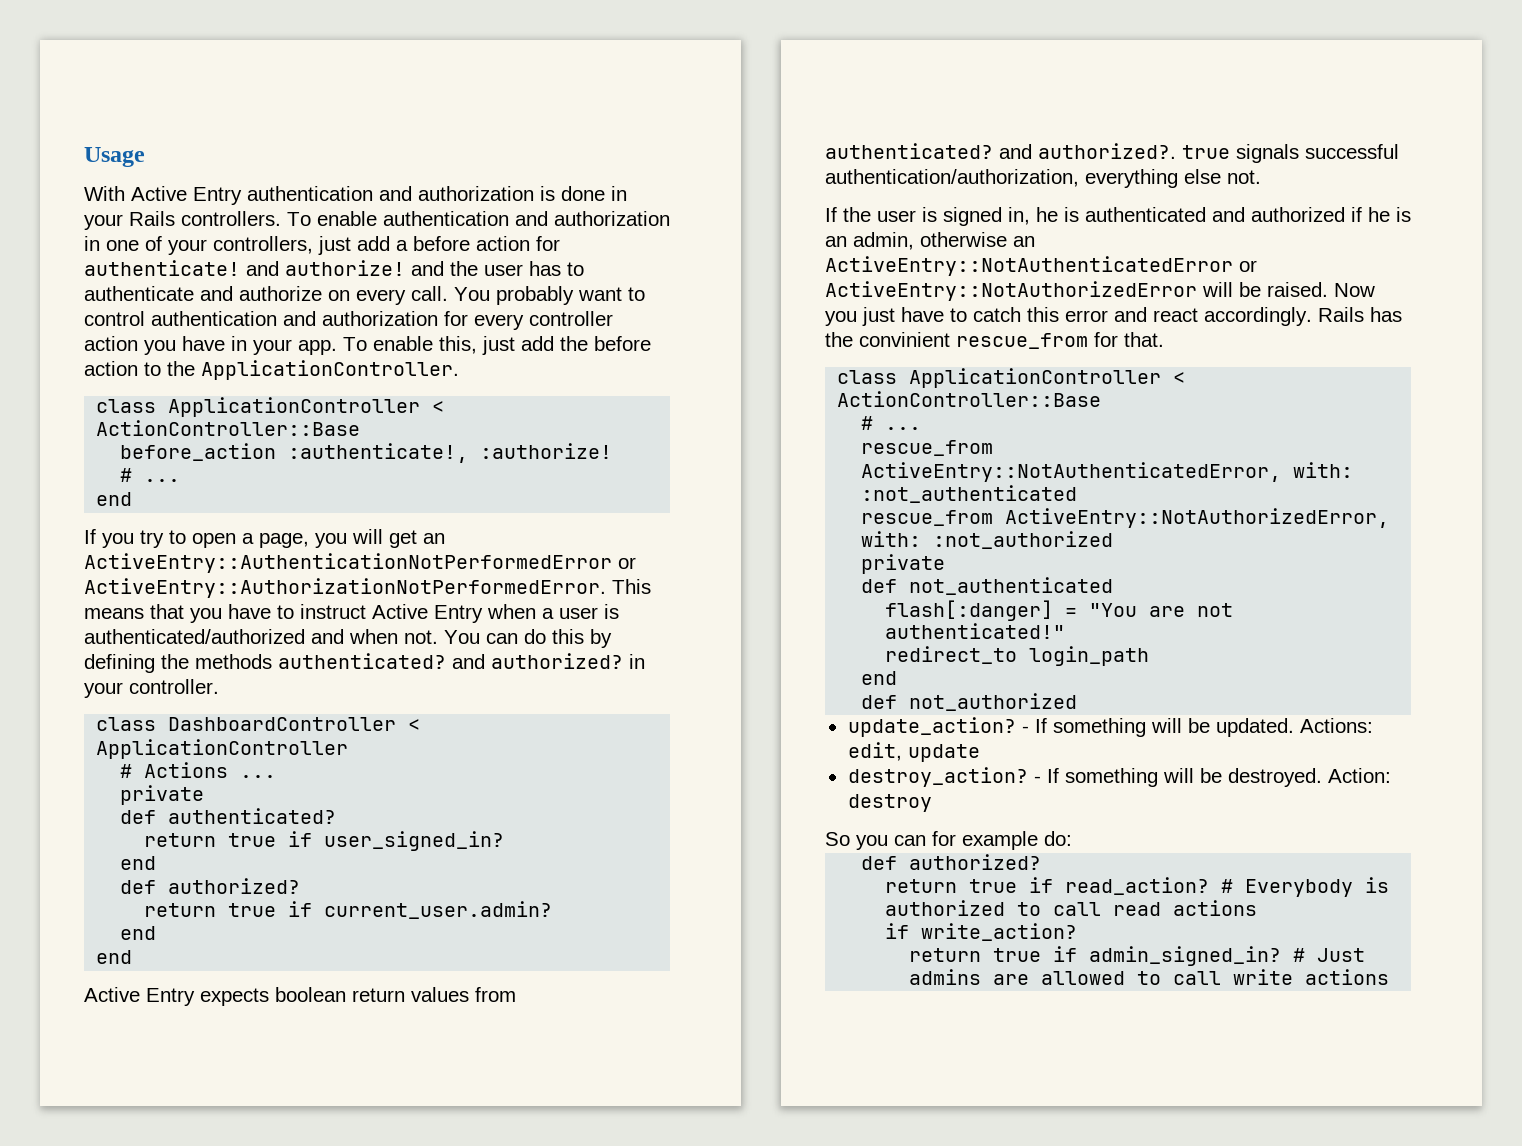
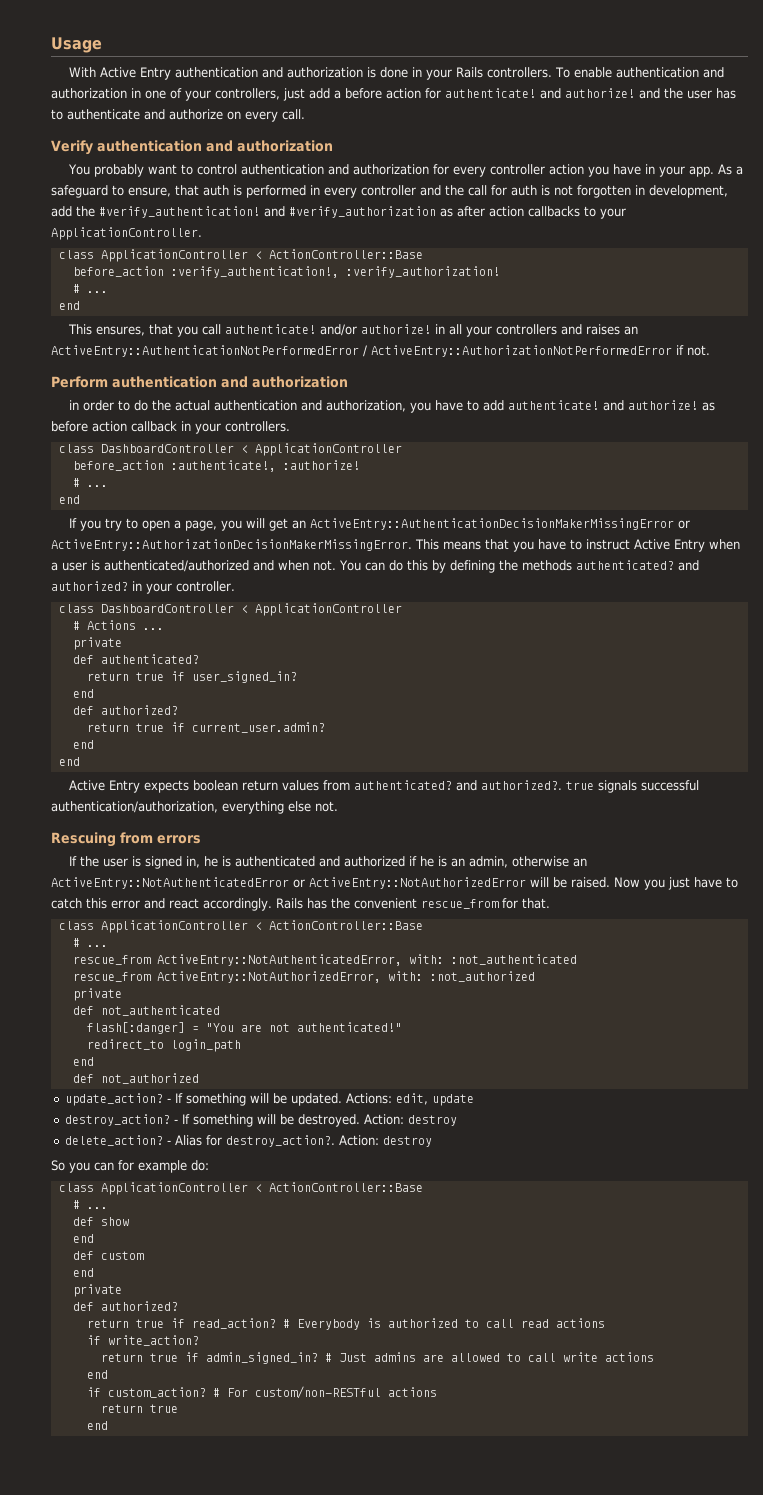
- To enable authentication and authorization in one of your controllers, just add a before action for authenticate! and authorize! and the user has to authenticate and authorize on every call. You probably want to control authentication and authorization for every controller action you have in your app.
+ To enable authentication and authorization in one of your controllers, just add a before action for authenticate! and authorize! and the user has to authenticate and authorize on every call.
+ Verify authentication and authorization
+ You probably want to control authentication and authorization for every controller action you have in your app.
- To enable this, just add the before action to the ApplicationController.
+ As a safeguard to ensure, that auth is performed in every controller and the call for auth is not forgotten in development, add the #verify_authentication! and #verify_authorization as after action callbacks to your ApplicationController.
+ before_action :verify_authentication!, :verify_authorization!
+ # ...
+ end
+ This ensures, that you call authenticate! and/or authorize! in all your controllers and raises an ActiveEntry::AuthenticationNotPerformedError / ActiveEntry::AuthorizationNotPerformedError if not.
+ Perform authentication and authorization
+ in order to do the actual authentication and authorization, you have to add authenticate! and authorize! as before action callback in your controllers.
+ class DashboardController < ApplicationController
- If you try to open a page, you will get an ActiveEntry::AuthenticationNotPerformedError or ActiveEntry::AuthorizationNotPerformedError.
+ If you try to open a page, you will get an ActiveEntry::AuthenticationDecisionMakerMissingError or ActiveEntry::AuthorizationDecisionMakerMissingError.
+ Rescuing from errors
- Rails has the convinient rescue_from for that.
+ Rails has the convenient rescue_from for that.
+ delete_action? - Alias for destroy_action?. Action: destroy
  So you can for example do:
+ class ApplicationController < ActionController::Base
+ # ...
+ def show
+ end
+ def custom
+ end
+ private
  # Just admins are allowed to call write actions
+ end
+ if custom_action? # For custom/non-RESTful actions
+ return true
+ end

